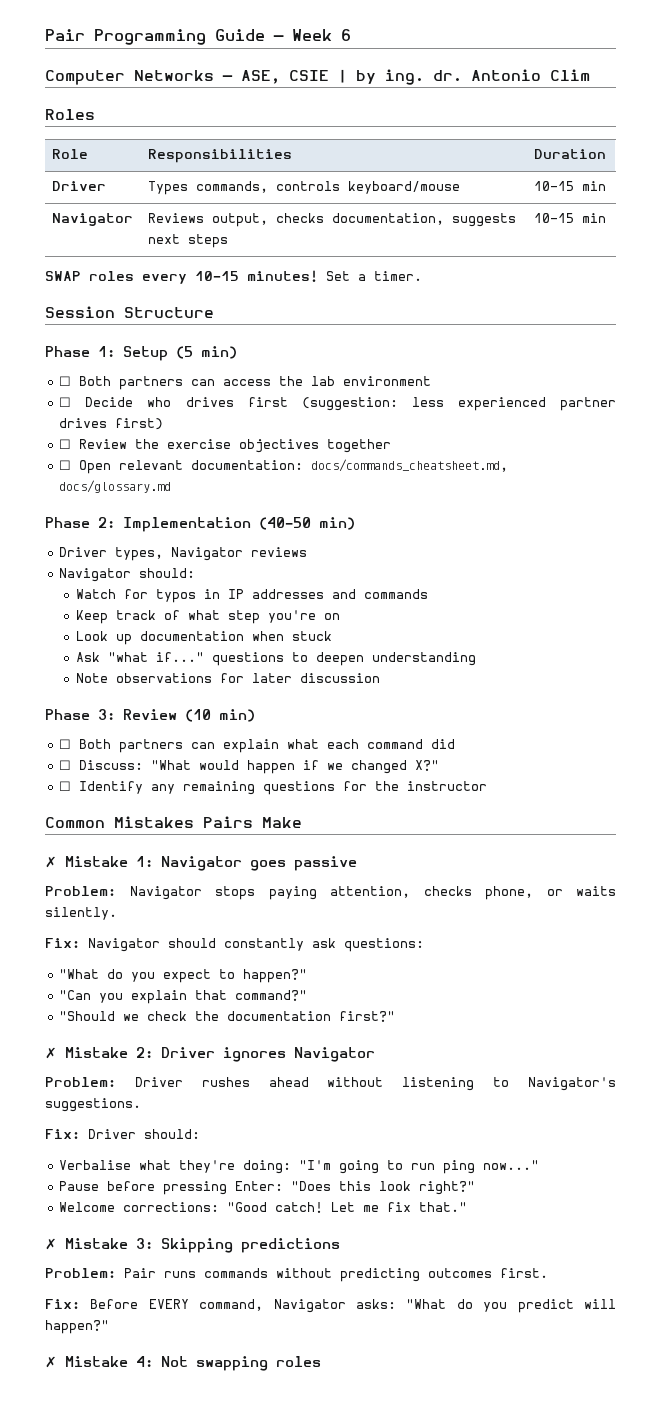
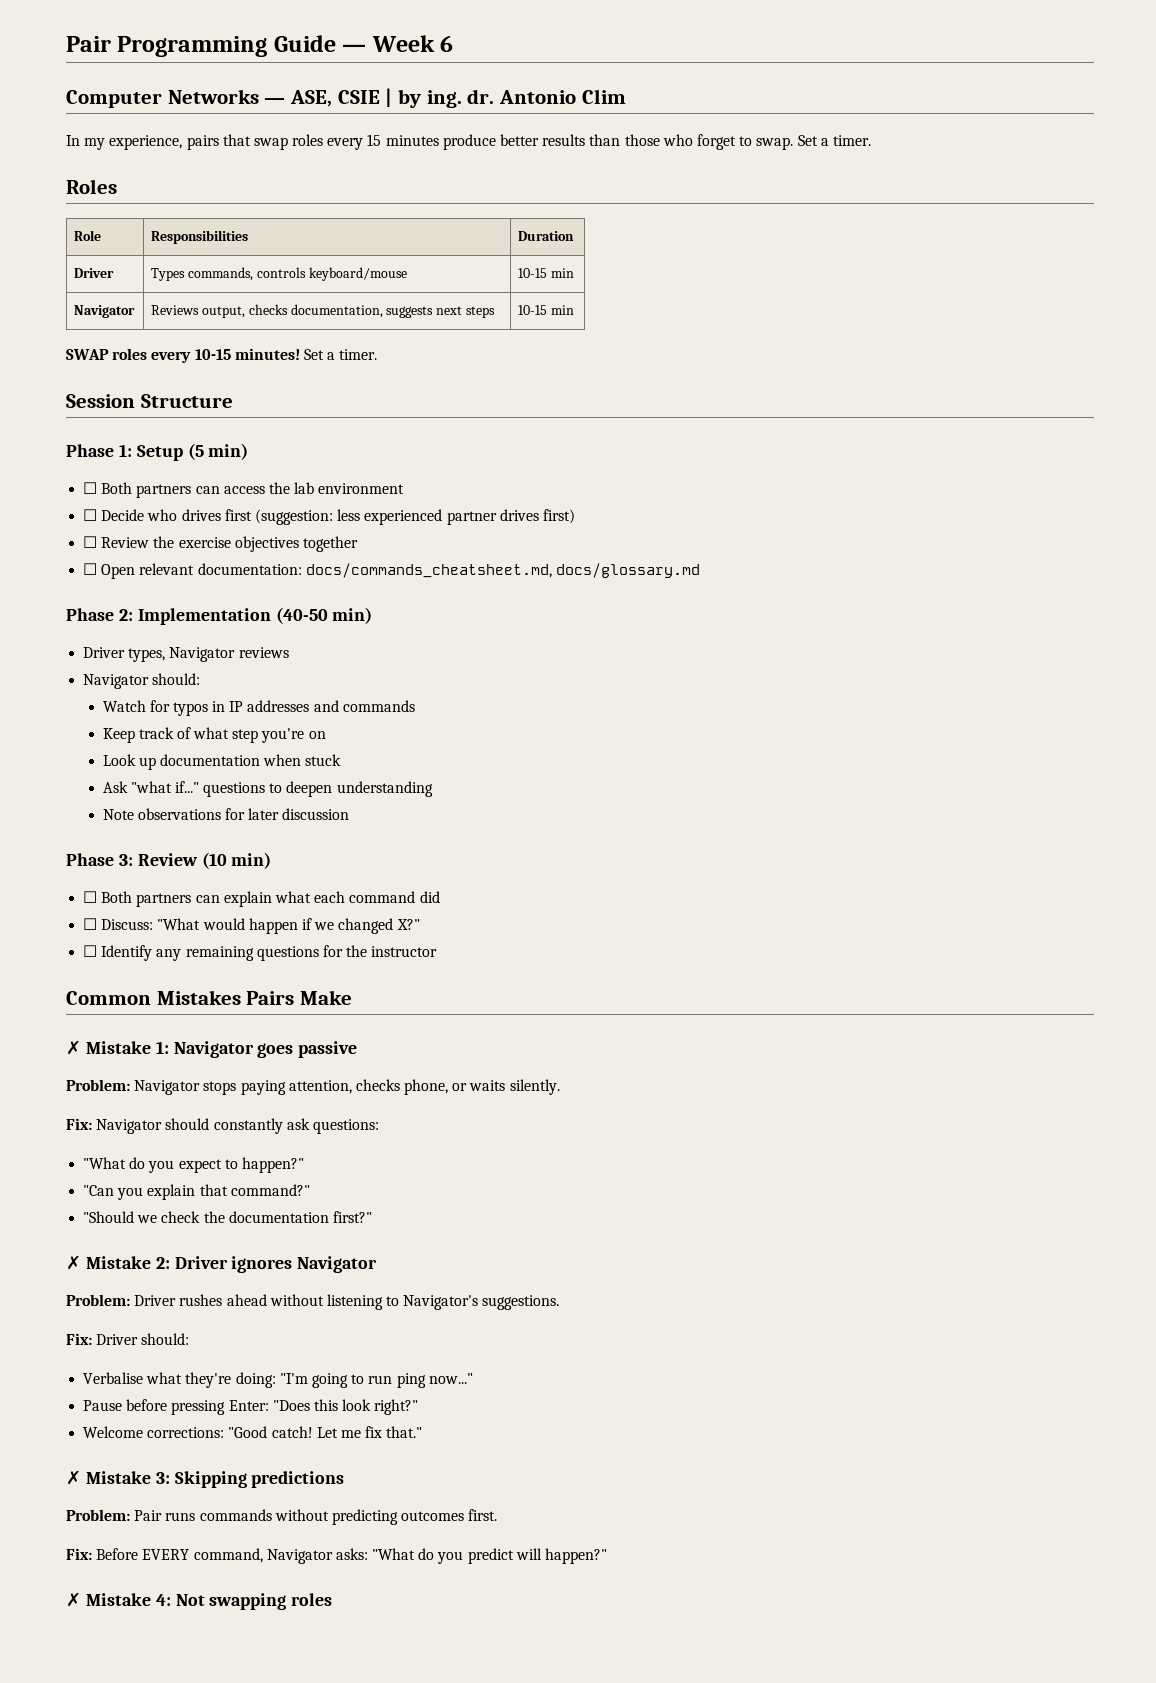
+ In my experience, pairs that swap roles every 15 minutes produce better results than those who forget to swap. Set a timer.

